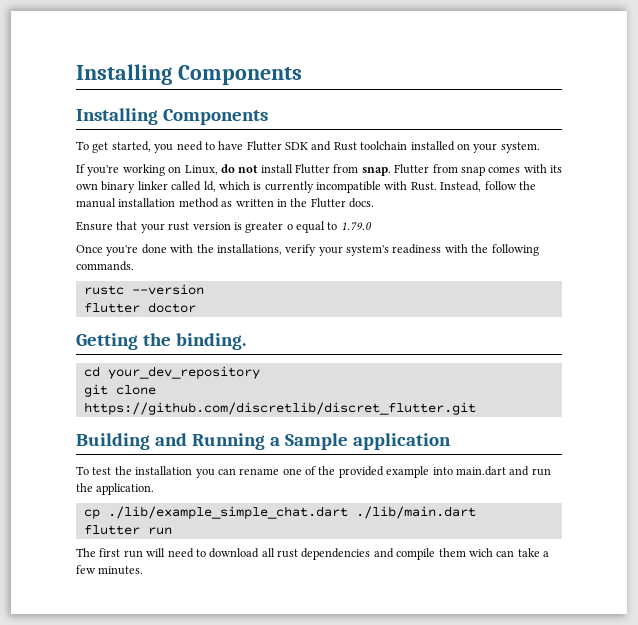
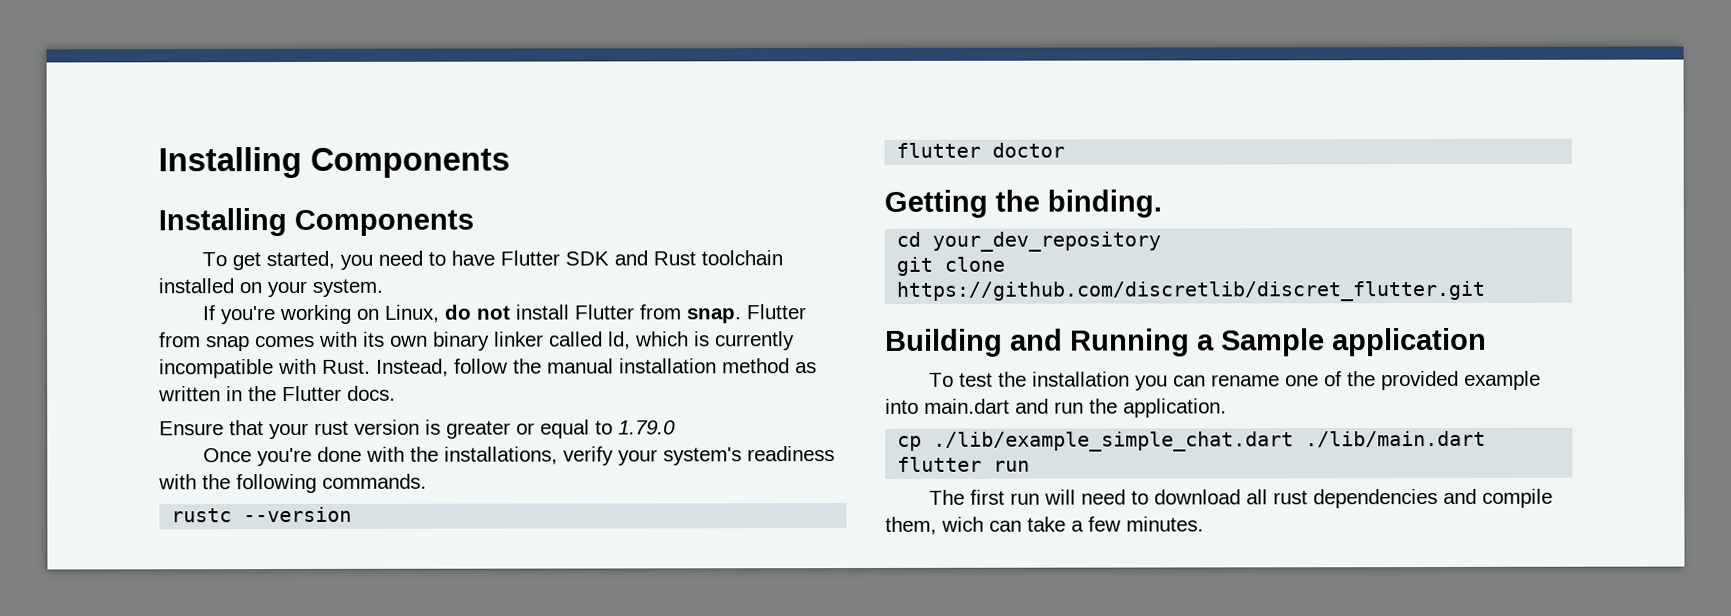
- Ensure that your rust version is greater o equal to 1.79.0
+ Ensure that your rust version is greater or equal to 1.79.0
- The first run will need to download all rust dependencies and compile them wich can take a few minutes.
+ The first run will need to download all rust dependencies and compile them, wich can take a few minutes.

